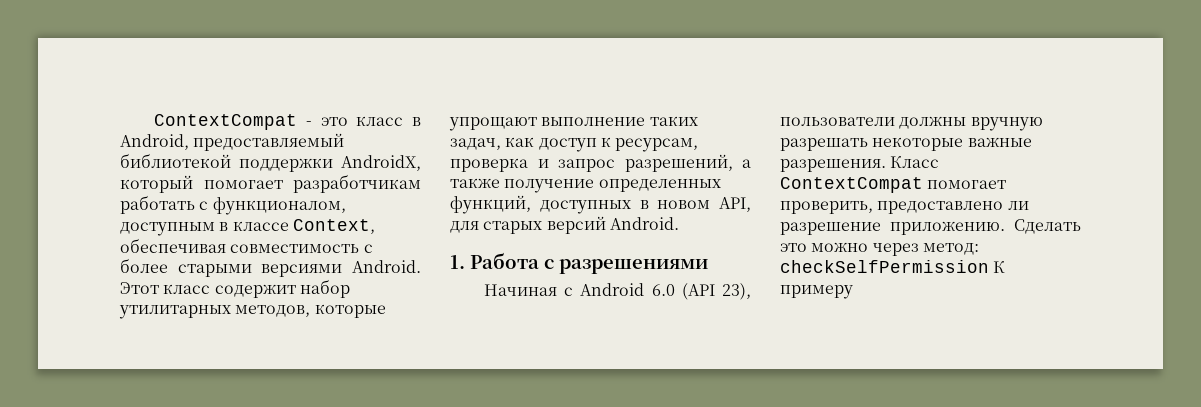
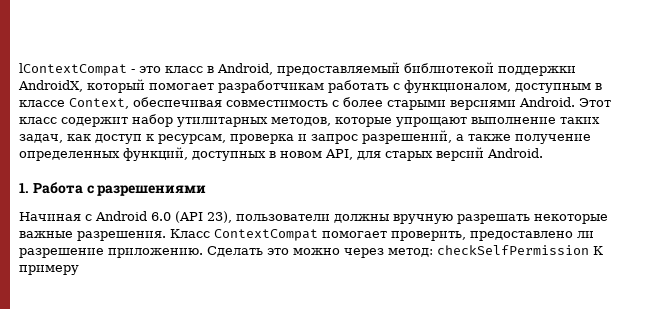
- ContextCompat - это класс в Android, предоставляемый библиотекой поддержки AndroidX, который помогает разработчикам работать с функционалом, доступным в классе Context, обеспечивая совместимость с более старыми версиями Android.
+ lContextCompat - это класс в Android, предоставляемый библиотекой поддержки AndroidX, который помогает разработчикам работать с функционалом, доступным в классе Context, обеспечивая совместимость с более старыми версиями Android.

